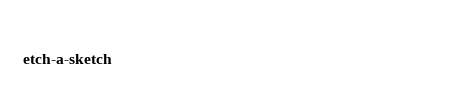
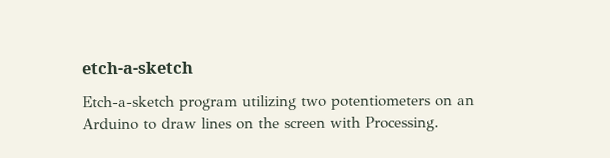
+ Etch-a-sketch program utilizing two potentiometers on an Arduino to draw lines on the screen with Processing.

